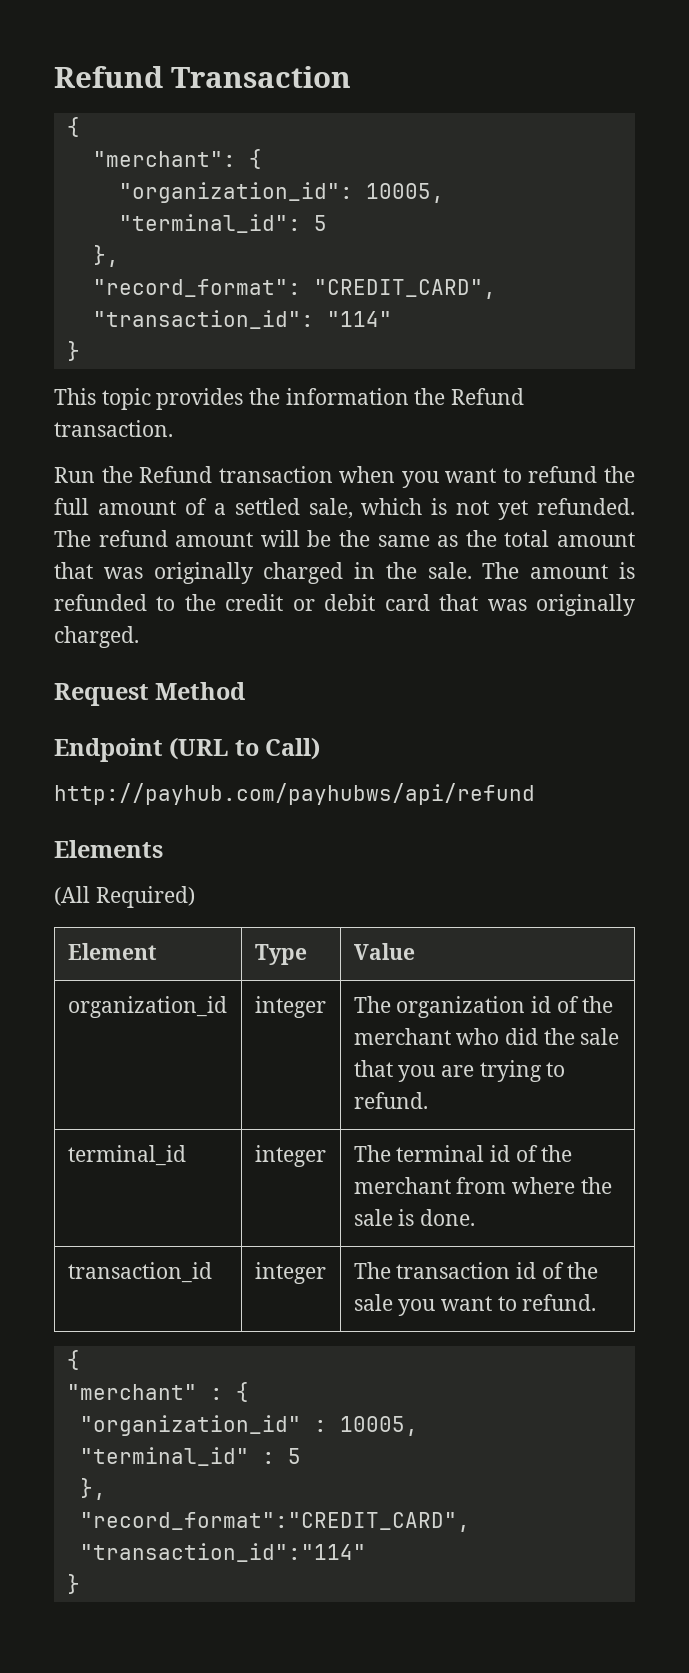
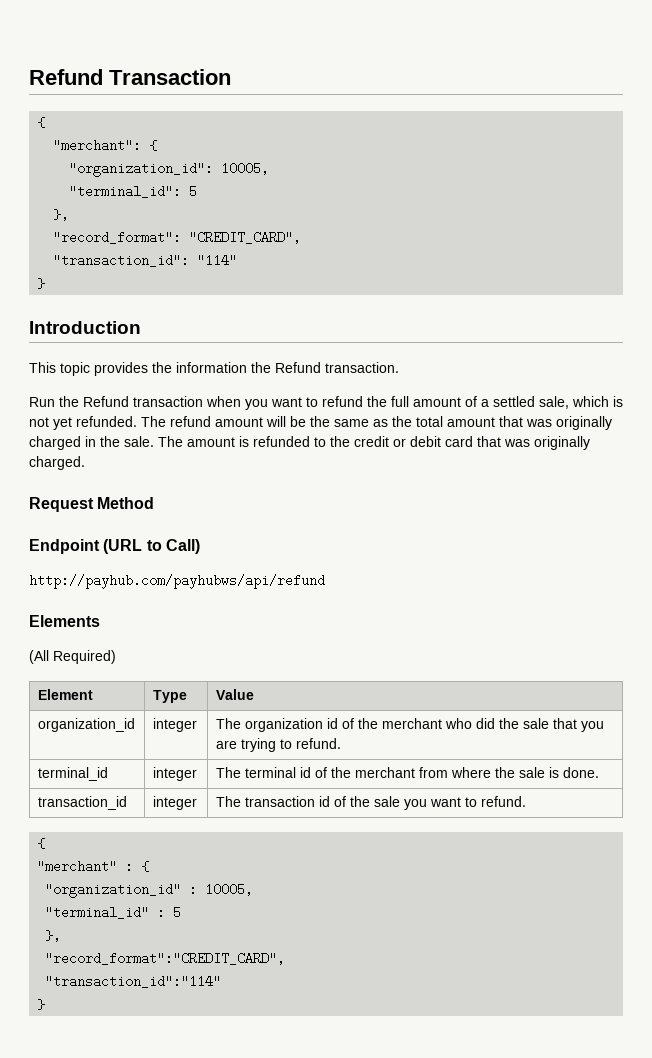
+ Introduction

